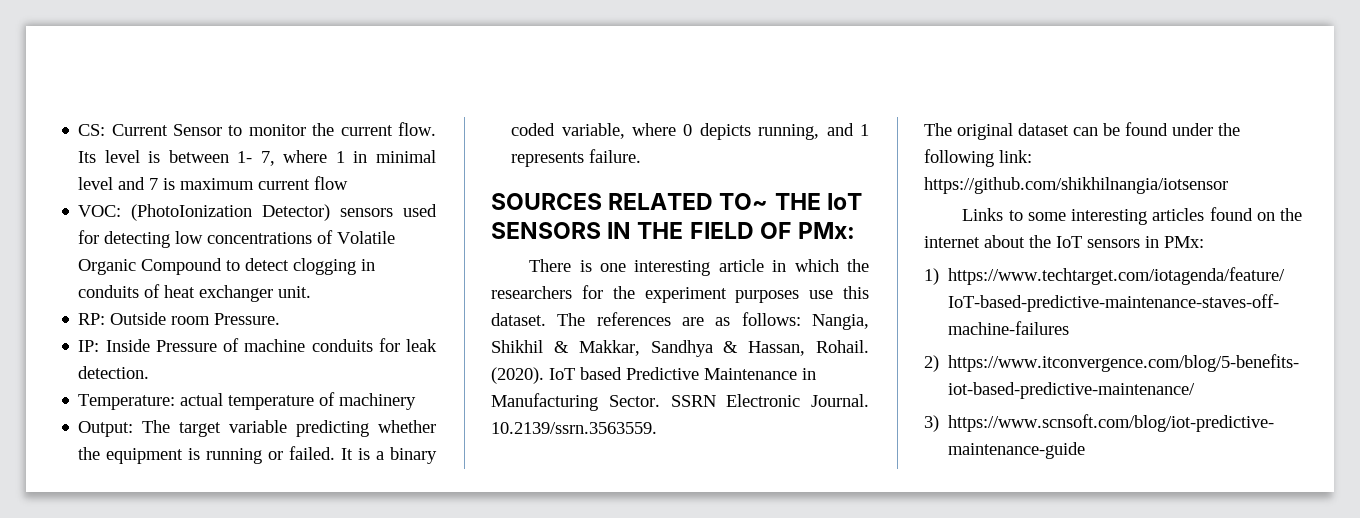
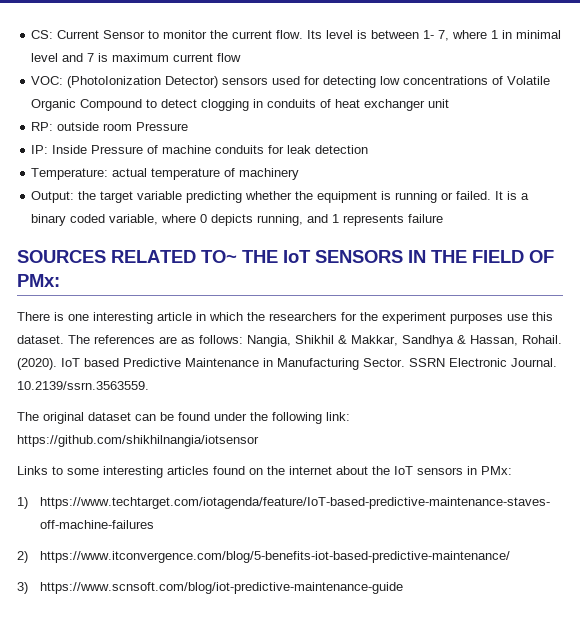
- VOC: (PhotoIonization Detector) sensors used for detecting low concentrations of Volatile Organic Compound to detect clogging in conduits of heat exchanger unit.
+ VOC: (PhotoIonization Detector) sensors used for detecting low concentrations of Volatile Organic Compound to detect clogging in conduits of heat exchanger unit
- RP: Outside room Pressure.
+ RP: outside room Pressure
- IP: Inside Pressure of machine conduits for leak detection.
+ IP: Inside Pressure of machine conduits for leak detection
- Output: The target variable predicting whether the equipment is running or failed.
+ Output: the target variable predicting whether the equipment is running or failed.
- It is a binary coded variable, where 0 depicts running, and 1 represents failure.
+ It is a binary coded variable, where 0 depicts running, and 1 represents failure

